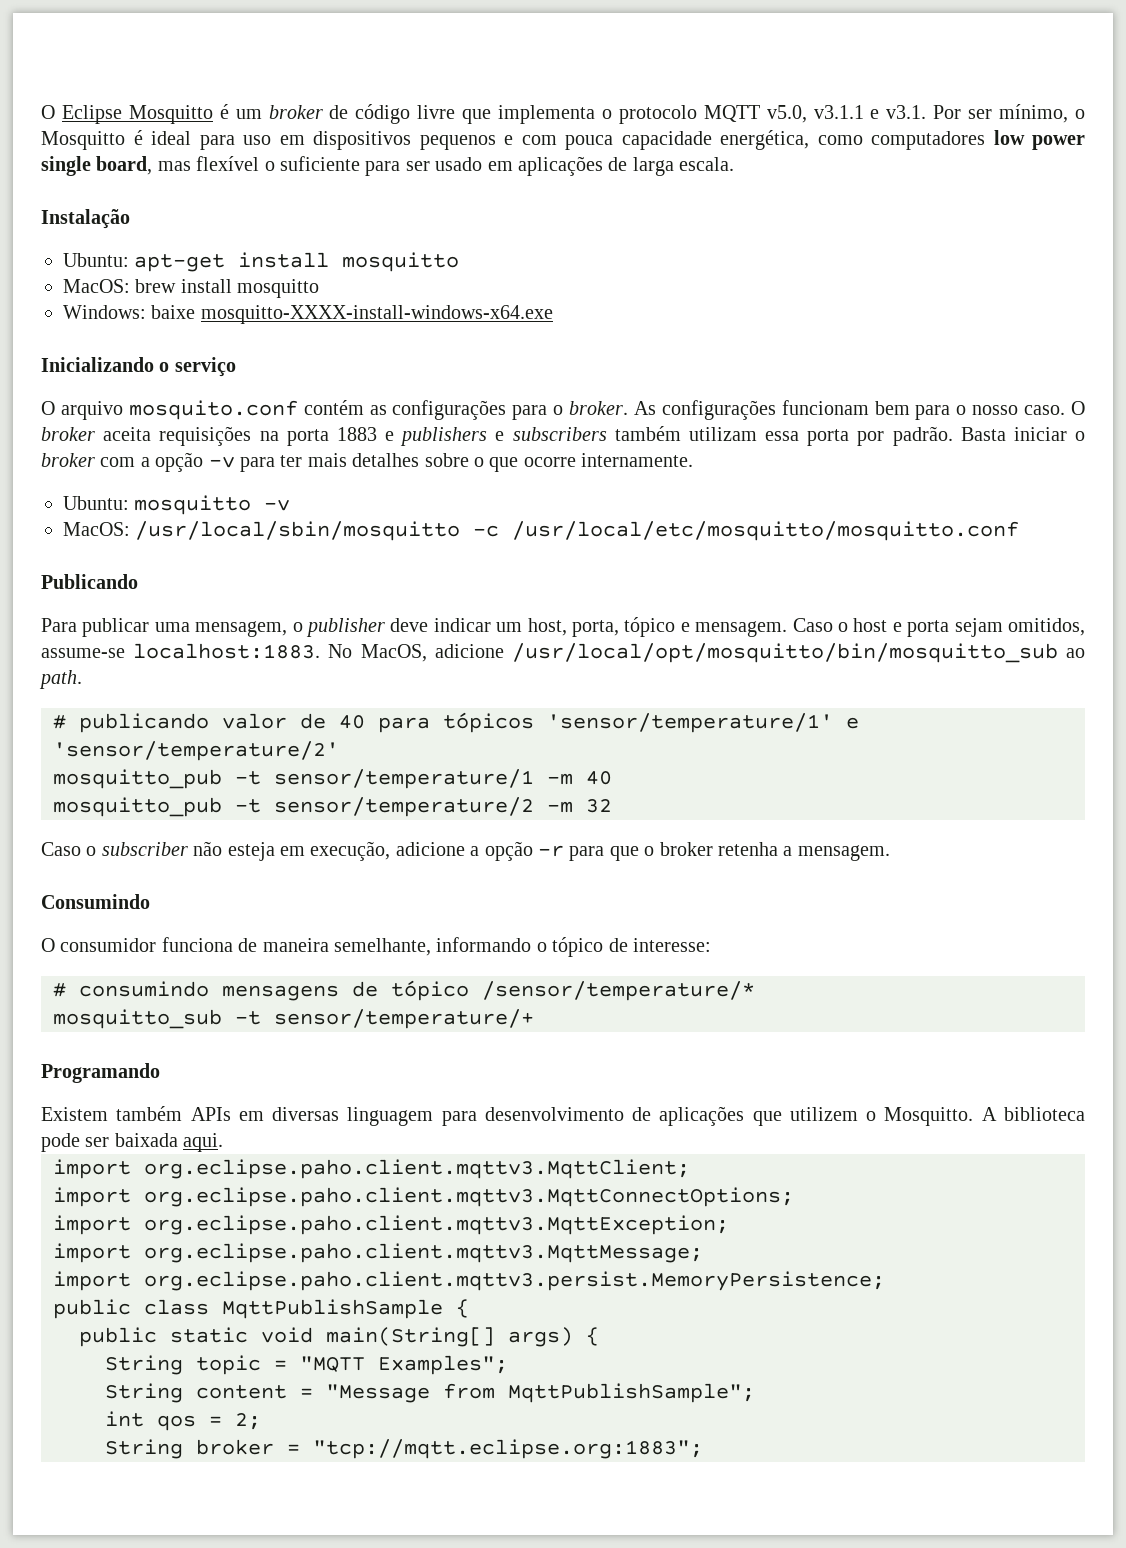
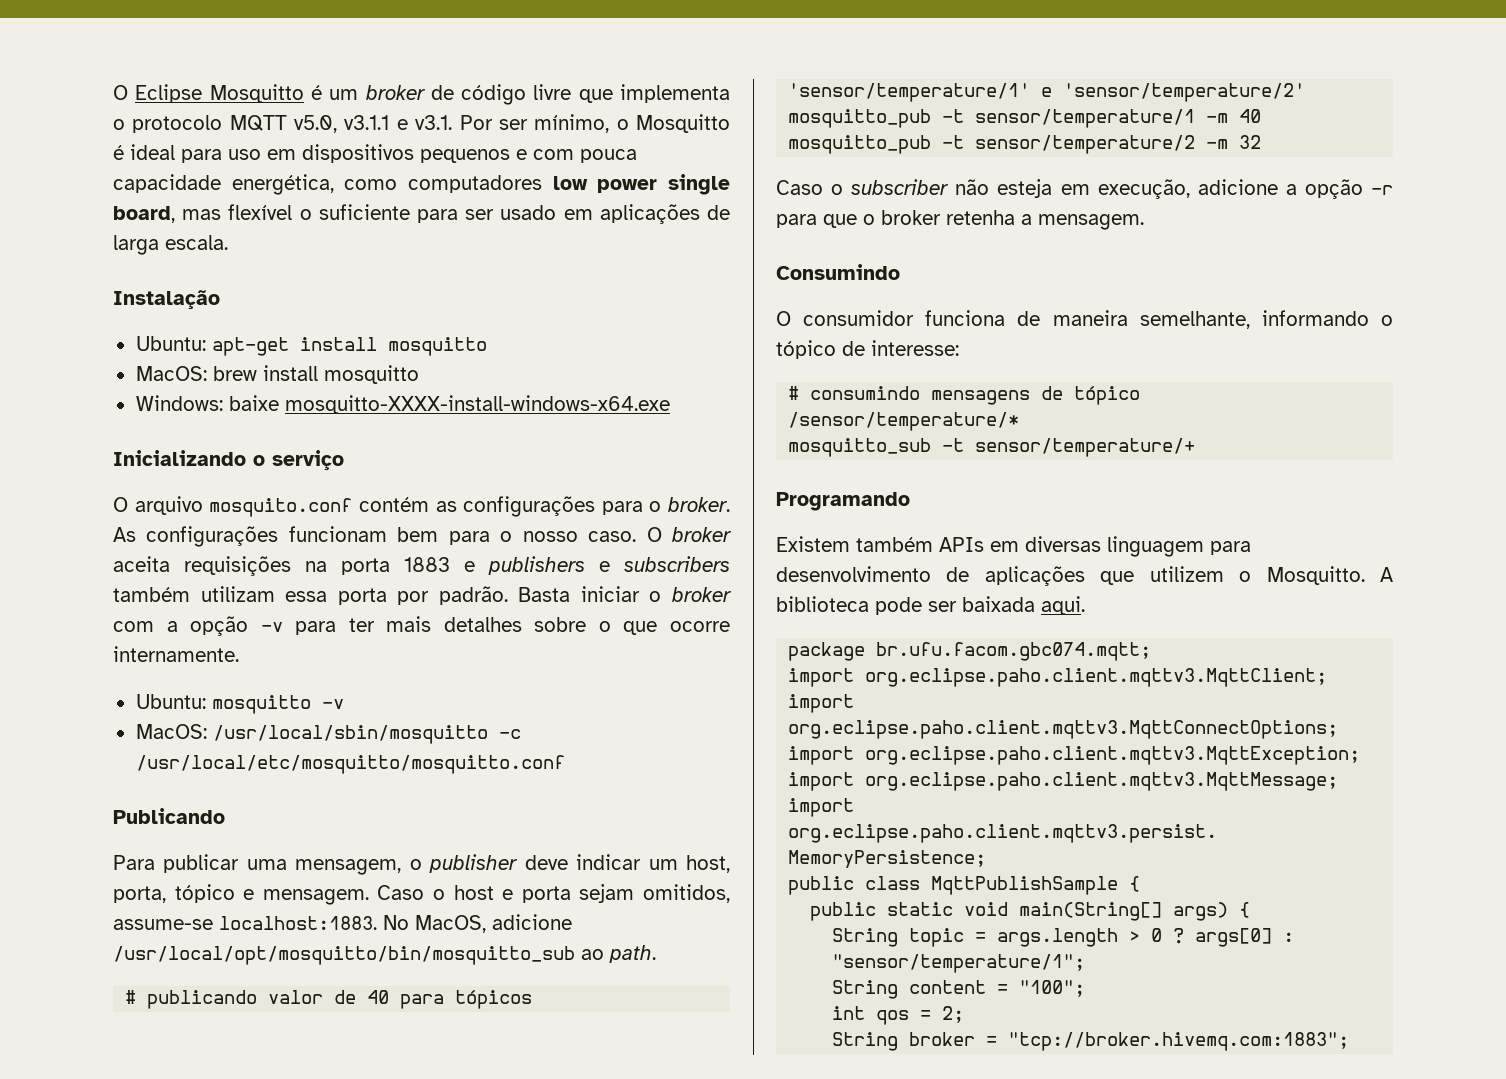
+ package br.ufu.facom.gbc074.mqtt;
- String topic = "MQTT Examples";
+ String topic = args.length > 0 ? args[0] : "sensor/temperature/1";
- String content = "Message from MqttPublishSample";
+ String content = "100";
- String broker = "tcp://mqtt.eclipse.org:1883";
+ String broker = "tcp://broker.hivemq.com:1883";

